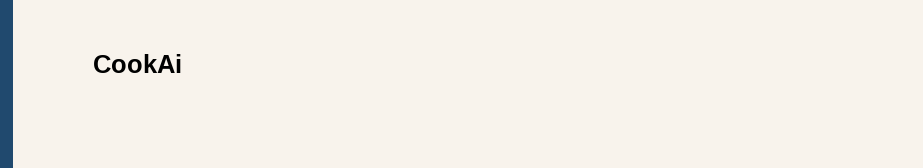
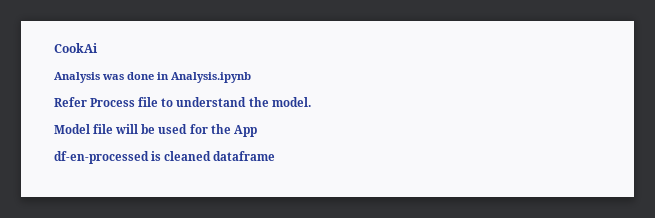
+ Analysis was done in Analysis.ipynb
+ Refer Process file to understand the model.
+ Model file will be used for the App
+ df-en-processed is cleaned dataframe

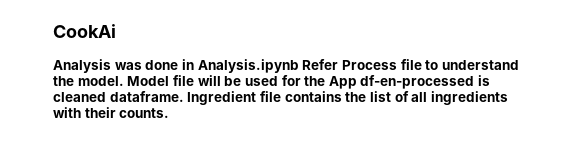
- Analysis was done in Analysis.ipynb
- Refer Process file to understand the model.
- Model file will be used for the App
- df-en-processed is cleaned dataframe
+ Analysis was done in Analysis.ipynb Refer Process file to understand the model. Model file will be used for the App df-en-processed is cleaned dataframe. Ingredient file contains the list of all ingredients with their counts.

